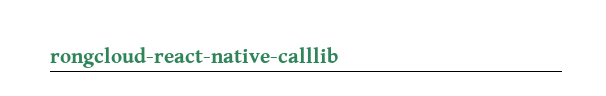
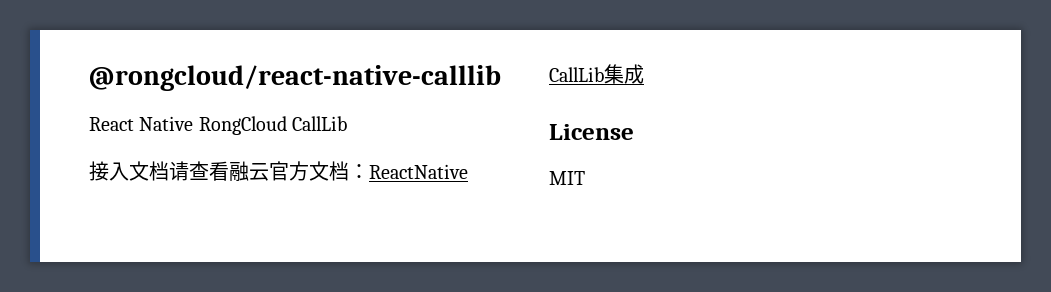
- rongcloud-react-native-calllib
+ @rongcloud/react-native-calllib
+ React Native RongCloud CallLib
+ 接入文档请查看融云官方文档：ReactNative CallLib集成
+ License
+ MIT

